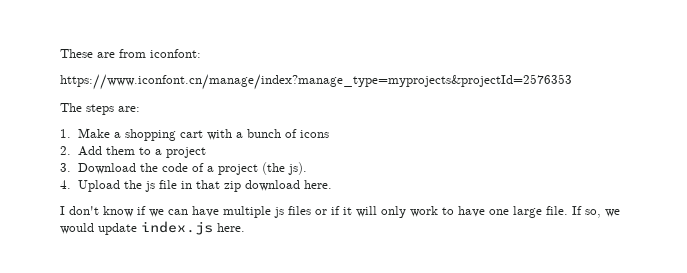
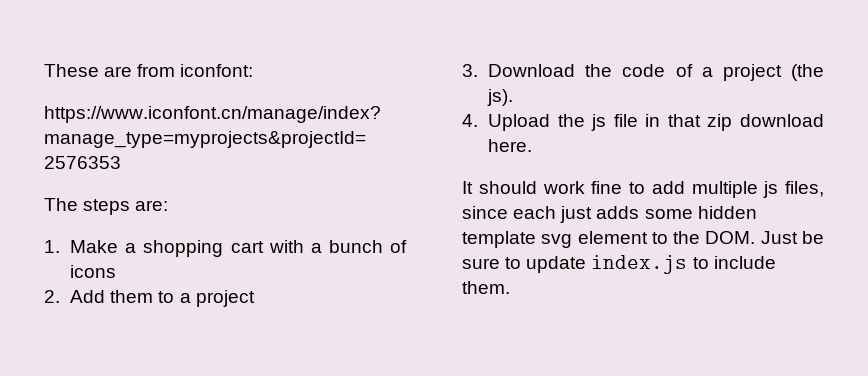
- I don't know if we can have multiple js files or if it will only work to have one large file. If so, we would update index.js here.
+ It should work fine to add multiple js files, since each just adds some hidden template svg element to the DOM. Just be sure to update index.js to include them.

